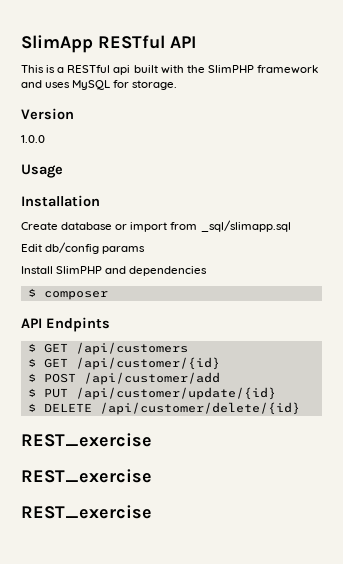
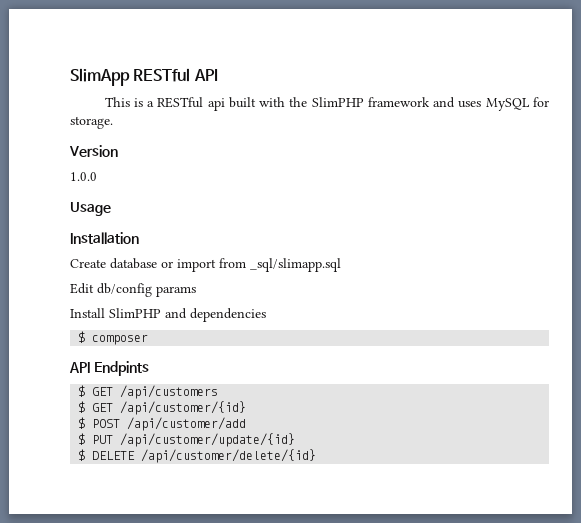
  $ DELETE /api/customer/delete/{id}
- REST_exercise
- REST_exercise
- REST_exercise

